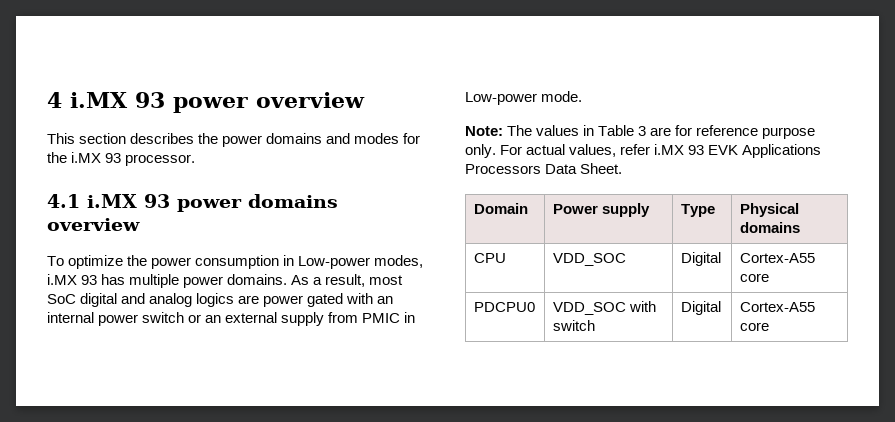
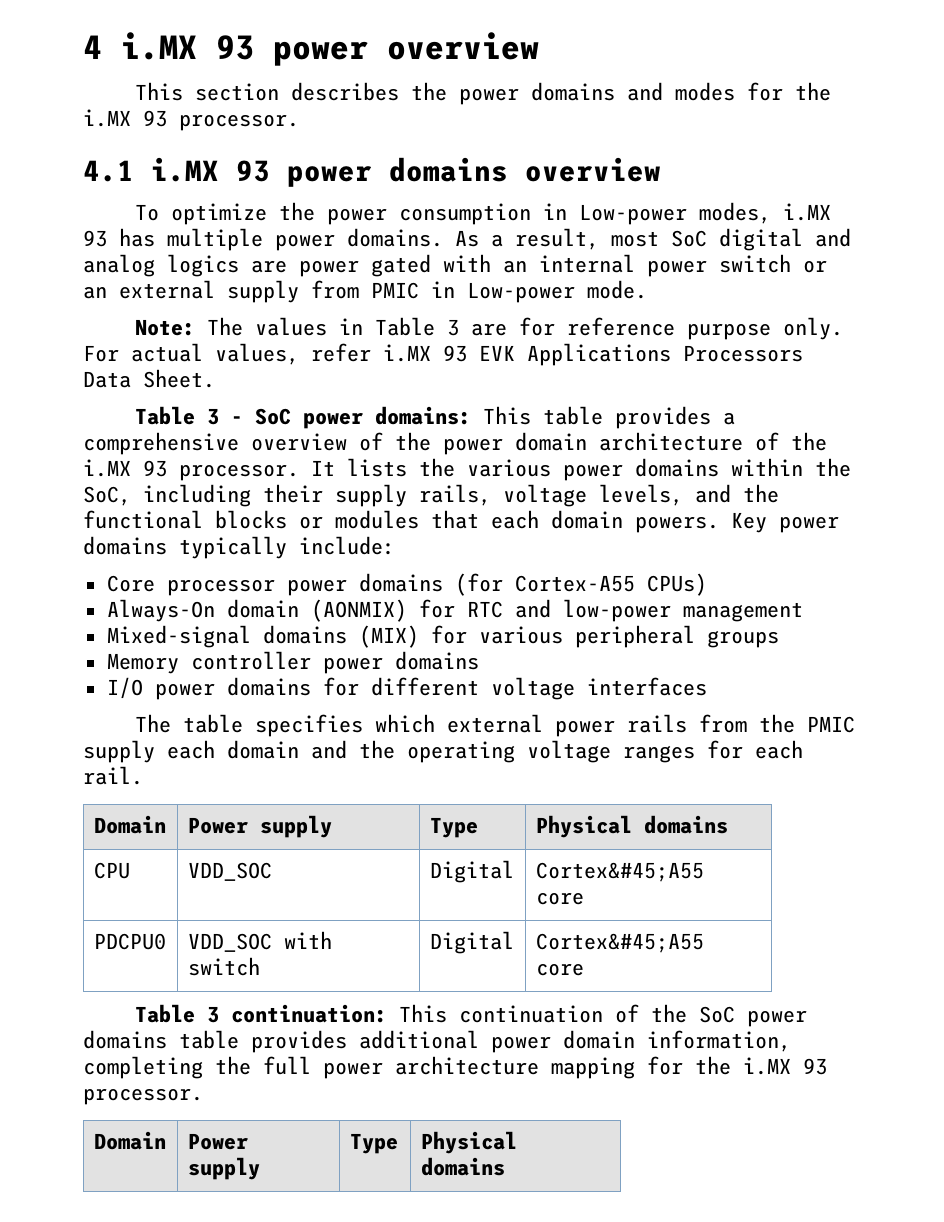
+ Table 3 - SoC power domains: This table provides a comprehensive overview of the power domain architecture of the i.MX 93 processor. It lists the various power domains within the SoC, including their supply rails, voltage levels, and the functional blocks or modules that each domain powers. Key power domains typically include:
+ Core processor power domains (for Cortex-A55 CPUs)
+ Always-On domain (AONMIX) for RTC and low-power management
+ Mixed-signal domains (MIX) for various peripheral groups
+ Memory controller power domains
+ I/O power domains for different voltage interfaces
+ The table specifies which external power rails from the PMIC supply each domain and the operating voltage ranges for each rail.
- CPU | VDD_SOC | Digital | Cortex-A55 core
+ CPU | VDD_SOC | Digital | Cortex&#45;A55 core
- PDCPU0 | VDD_SOC with switch | Digital | Cortex-A55 core
+ PDCPU0 | VDD_SOC with switch | Digital | Cortex&#45;A55 core
+ Table 3 continuation: This continuation of the SoC power domains table provides additional power domain information, completing the full power architecture mapping for the i.MX 93 processor.
+ Domain | Power supply | Type | Physical domains

